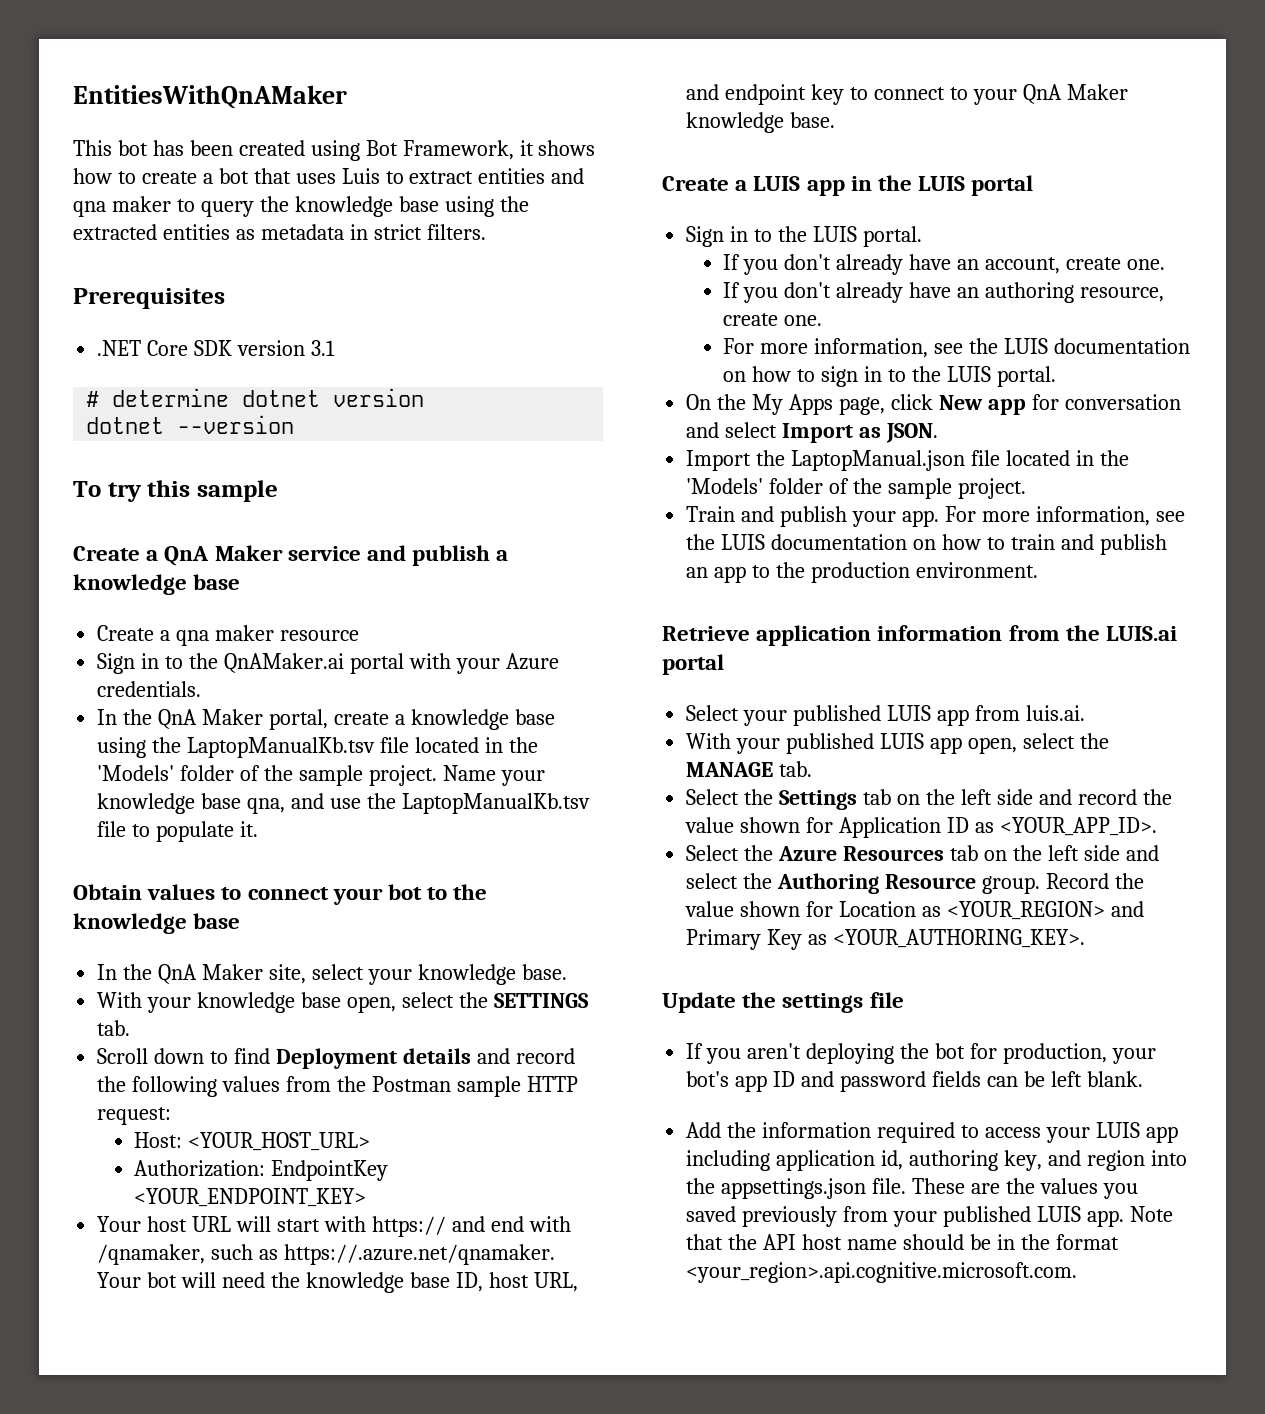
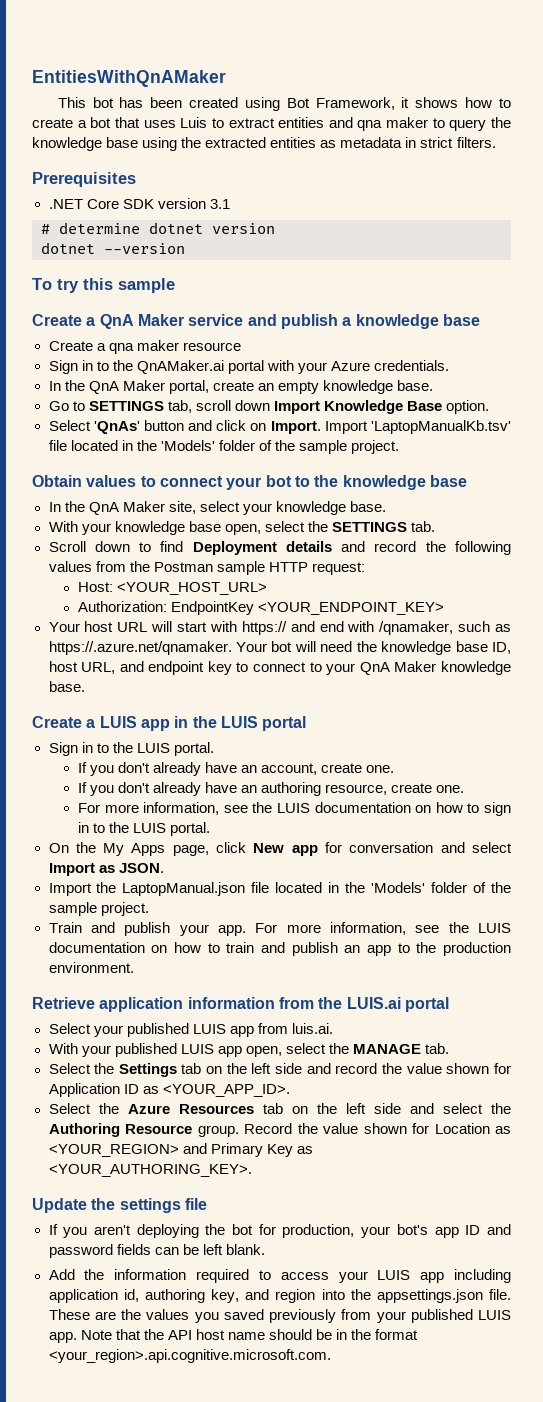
- In the QnA Maker portal, create a knowledge base using the LaptopManualKb.tsv file located in the 'Models' folder of the sample project. Name your knowledge base qna, and use the LaptopManualKb.tsv file to populate it.
+ In the QnA Maker portal, create an empty knowledge base.
+ Go to SETTINGS tab, scroll down Import Knowledge Base option.
+ Select 'QnAs' button and click on Import. Import 'LaptopManualKb.tsv' file located in the 'Models' folder of the sample project.

